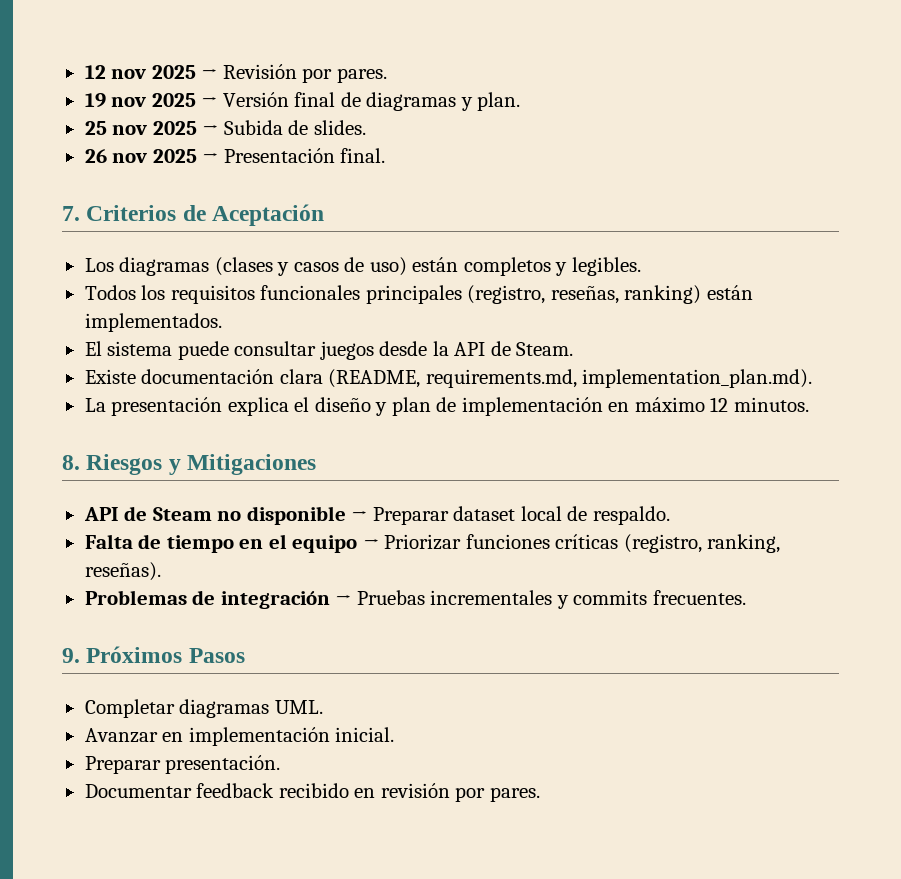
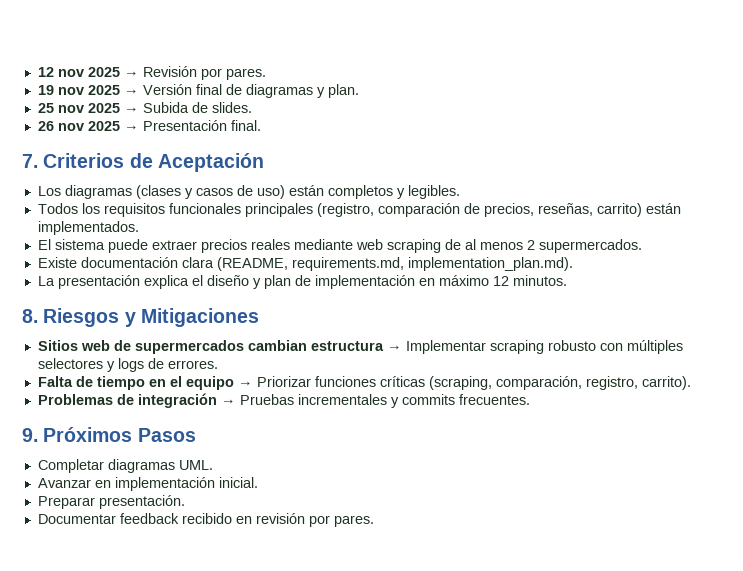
- Todos los requisitos funcionales principales (registro, reseñas, ranking) están implementados.
+ Todos los requisitos funcionales principales (registro, comparación de precios, reseñas, carrito) están implementados.
- El sistema puede consultar juegos desde la API de Steam.
+ El sistema puede extraer precios reales mediante web scraping de al menos 2 supermercados.
- API de Steam no disponible → Preparar dataset local de respaldo.
+ Sitios web de supermercados cambian estructura → Implementar scraping robusto con múltiples selectores y logs de errores.
- Falta de tiempo en el equipo → Priorizar funciones críticas (registro, ranking, reseñas).
+ Falta de tiempo en el equipo → Priorizar funciones críticas (scraping, comparación, registro, carrito).

